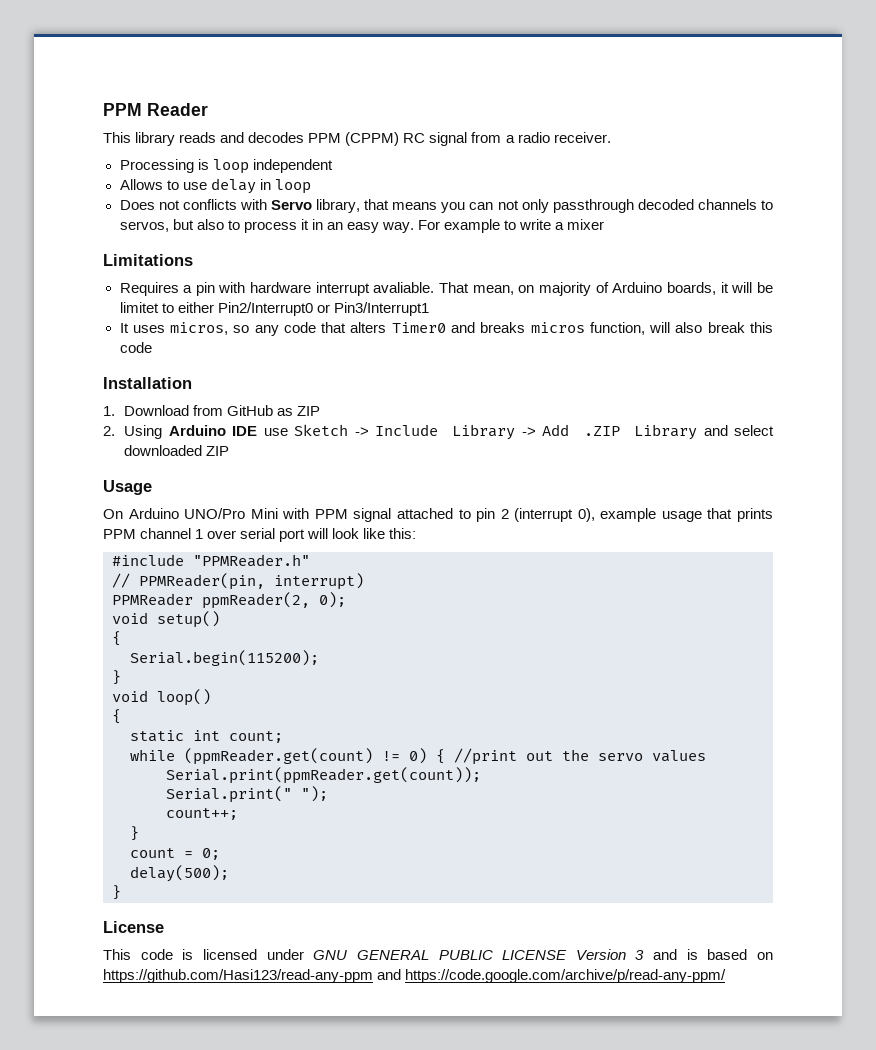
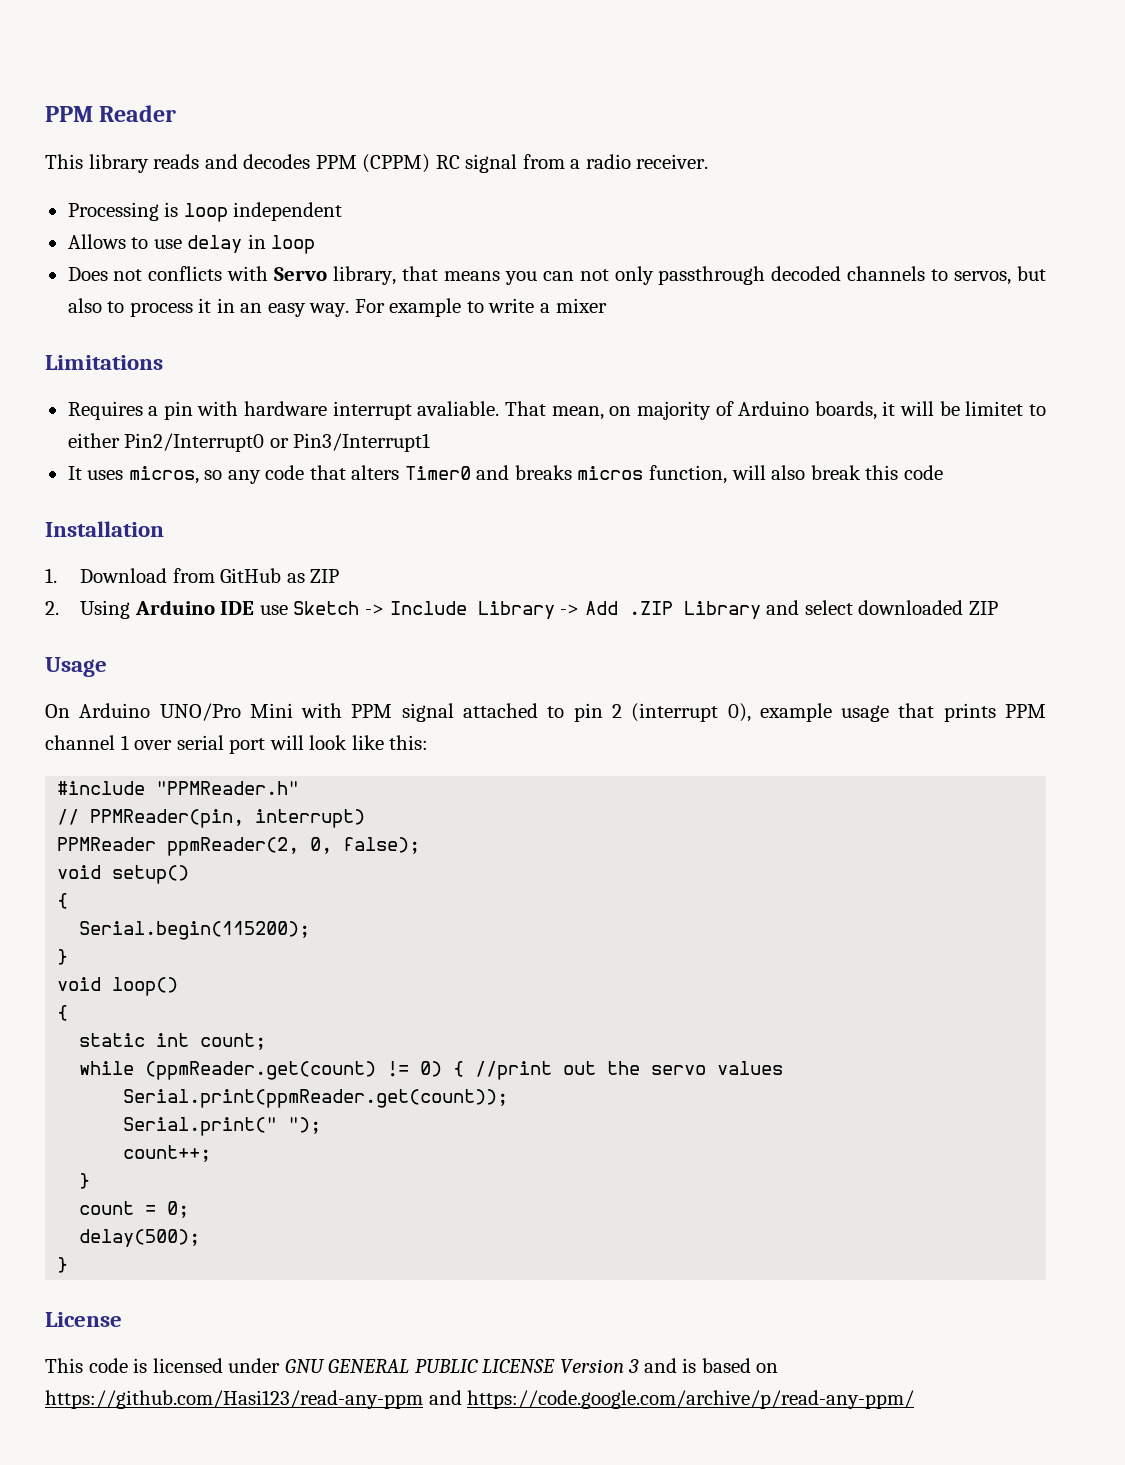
- PPMReader ppmReader(2, 0);
+ PPMReader ppmReader(2, 0, false);

